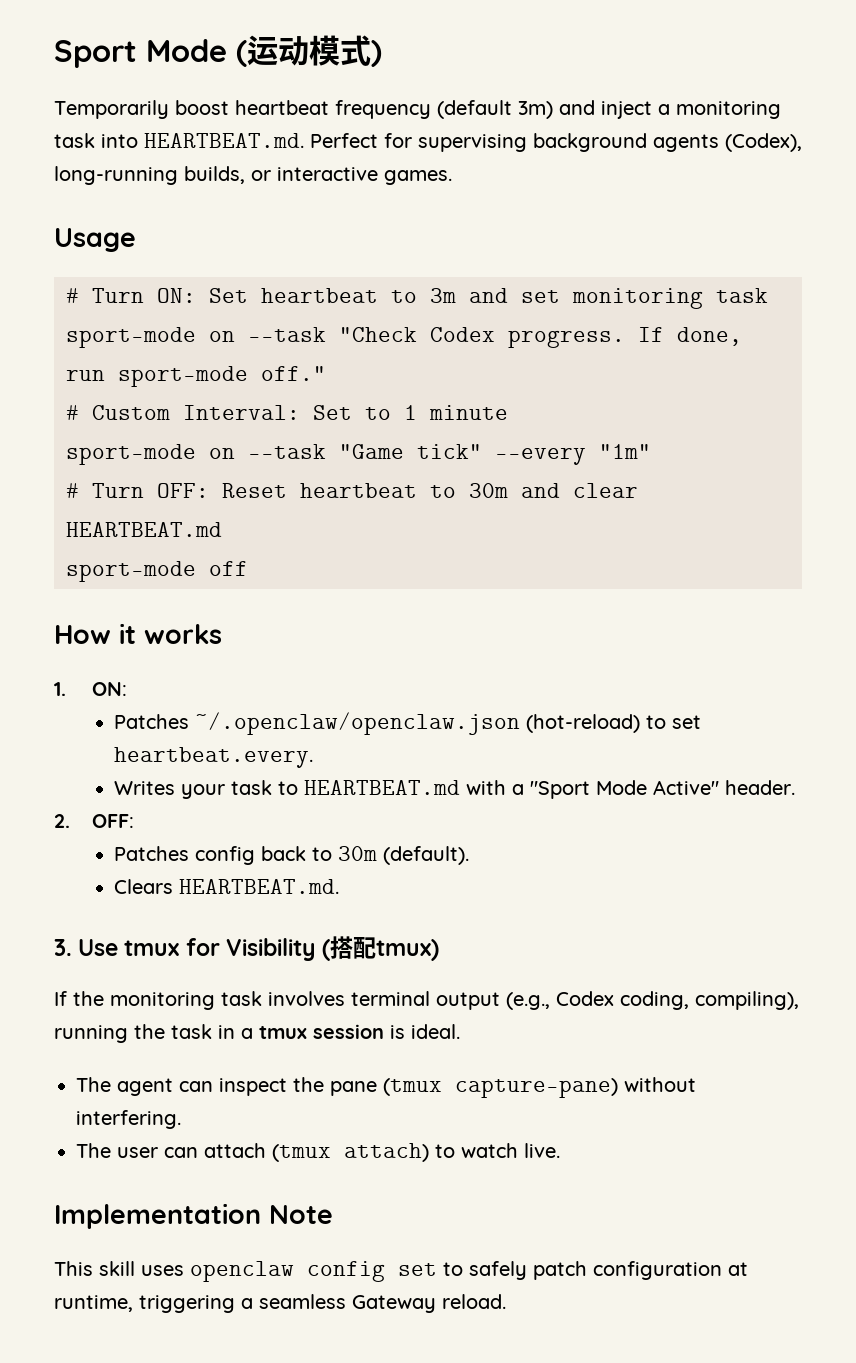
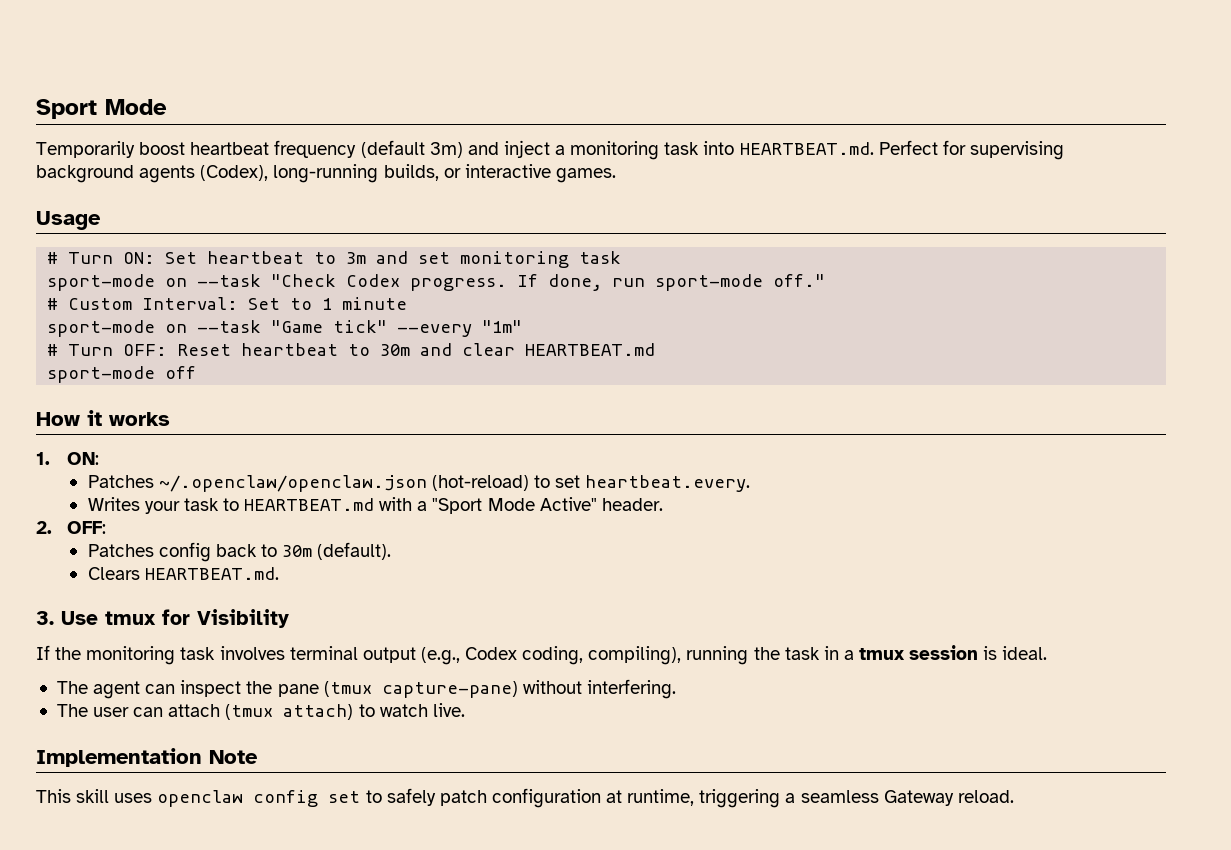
- Sport Mode (运动模式)
+ Sport Mode
- 3. Use tmux for Visibility (搭配tmux)
+ 3. Use tmux for Visibility

